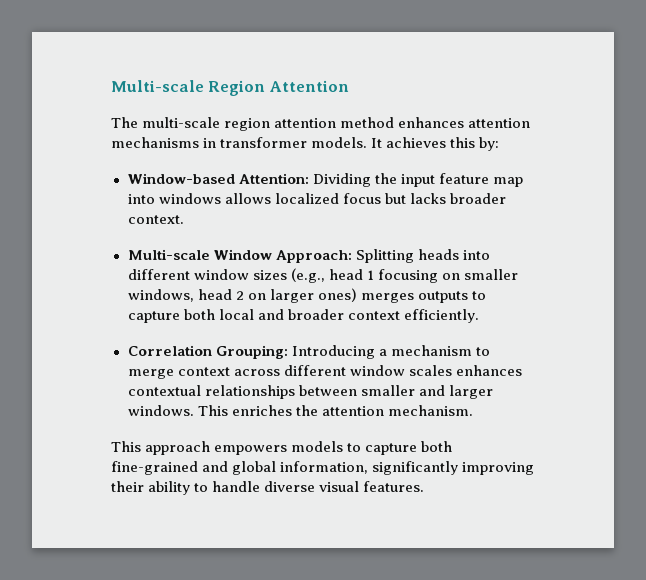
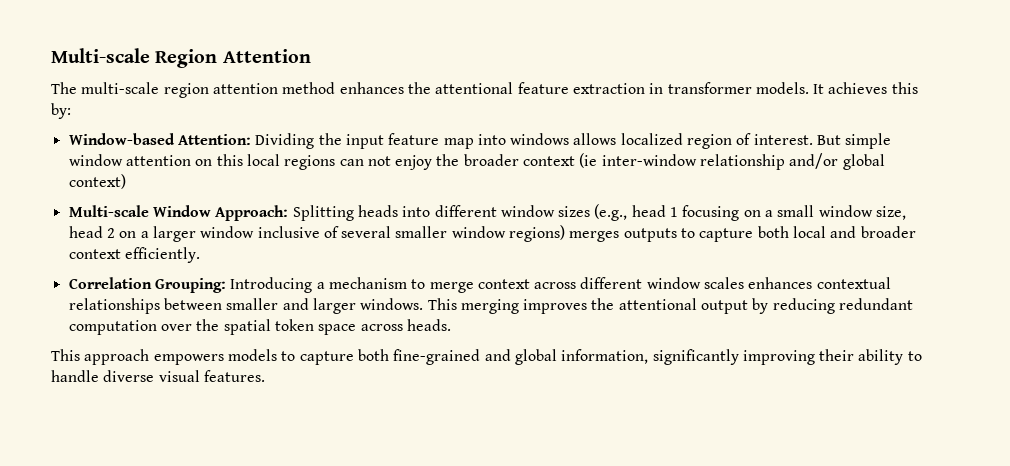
- The multi-scale region attention method enhances attention mechanisms in transformer models.
+ The multi-scale region attention method enhances the attentional feature extraction in transformer models.
- Window-based Attention: Dividing the input feature map into windows allows localized focus but lacks broader context.
+ Window-based Attention: Dividing the input feature map into windows allows localized region of interest. But simple window attention on this local regions can not enjoy the broader context (ie inter-window relationship and/or global context)
- Multi-scale Window Approach: Splitting heads into different window sizes (e.g., head 1 focusing on smaller windows, head 2 on larger ones) merges outputs to capture both local and broader context efficiently.
+ Multi-scale Window Approach: Splitting heads into different window sizes (e.g., head 1 focusing on a small window size, head 2 on a larger window inclusive of several smaller window regions) merges outputs to capture both local and broader context efficiently.
- This enriches the attention mechanism.
+ This merging improves the attentional output by reducing redundant computation over the spatial token space across heads.

